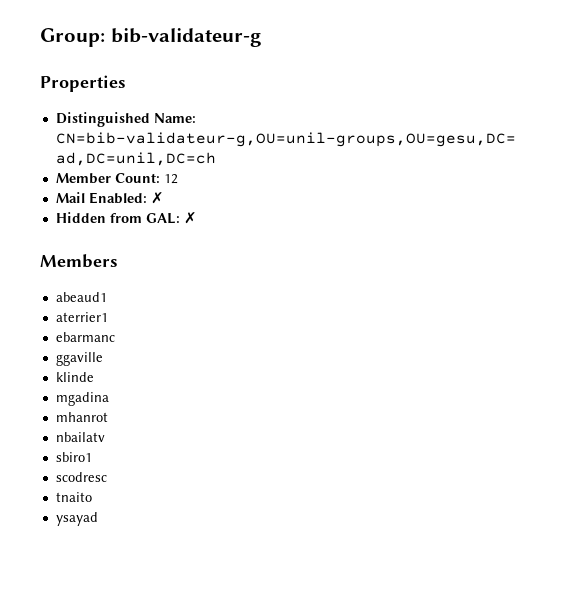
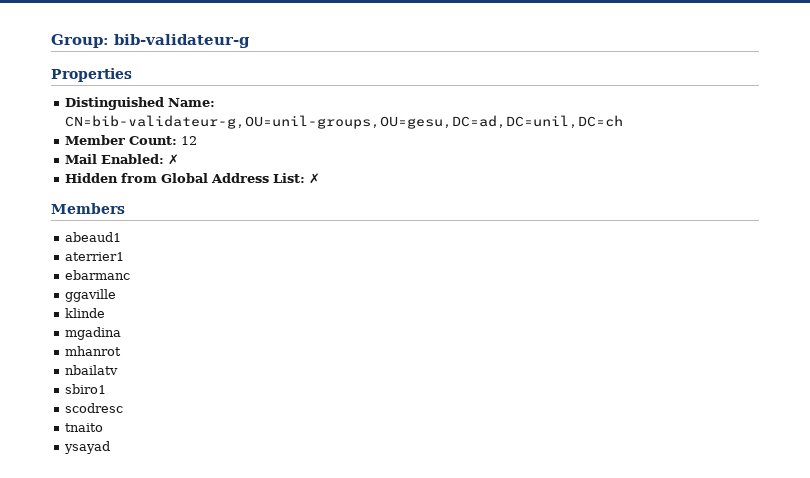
- Hidden from GAL: ✗
+ Hidden from Global Address List: ✗

